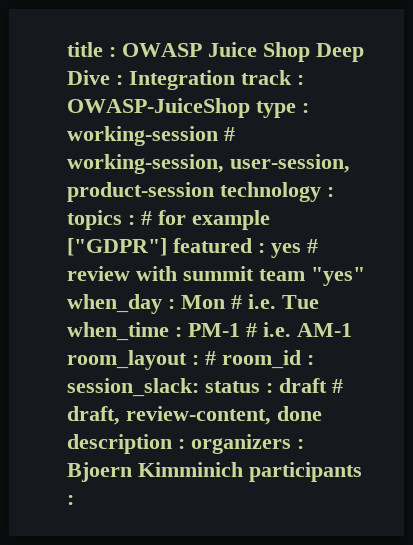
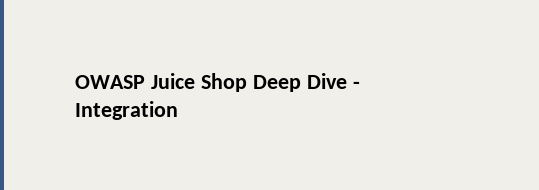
- title : OWASP Juice Shop Deep Dive : Integration track : OWASP-JuiceShop type : working-session # working-session, user-session, product-session technology : topics : # for example ["GDPR"] featured : yes # review with summit team "yes" when_day : Mon # i.e. Tue when_time : PM-1 # i.e. AM-1 room_layout : # room_id : session_slack: status : draft # draft, review-content, done description : organizers : Bjoern Kimminich participants :
+ OWASP Juice Shop Deep Dive - Integration

